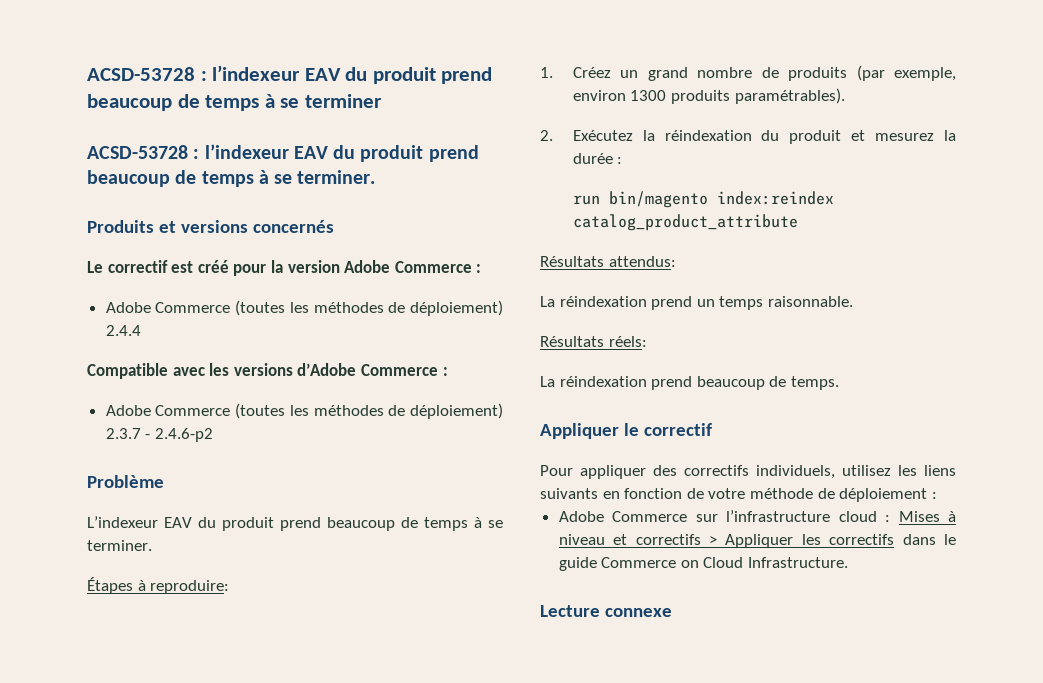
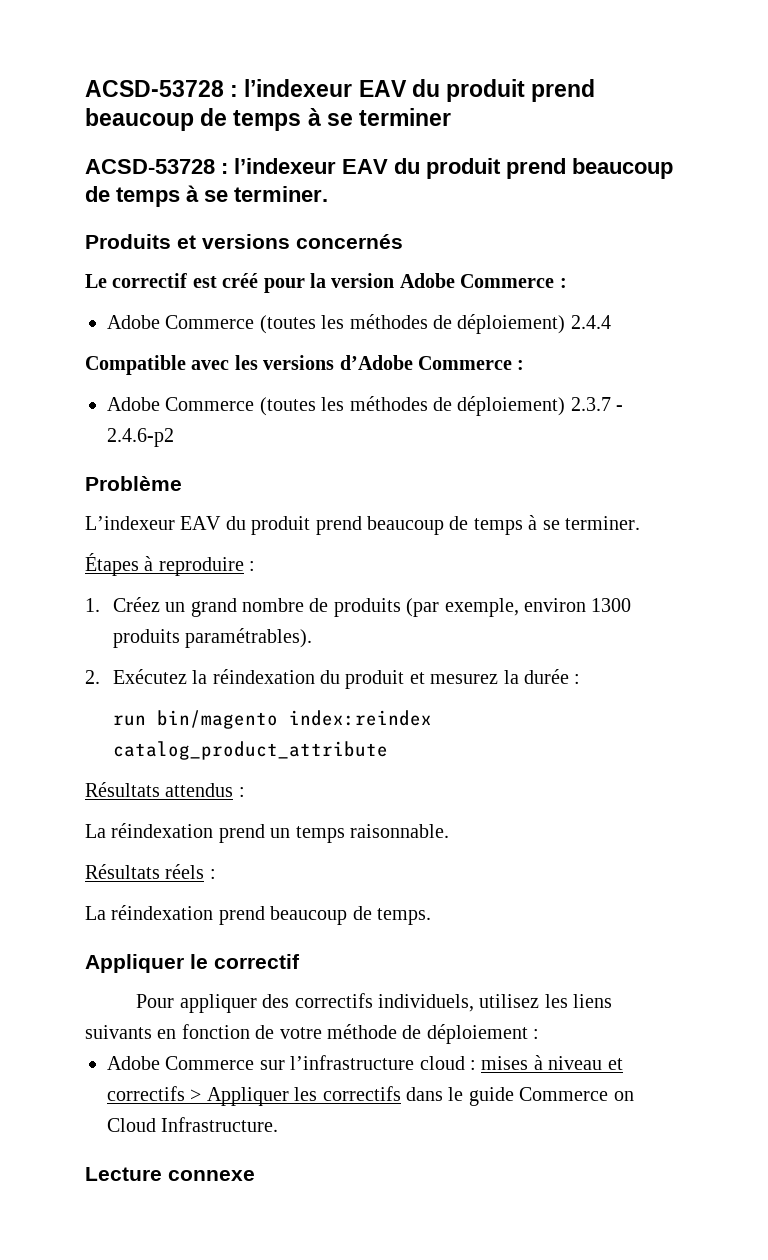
- Étapes à reproduire:
+ Étapes à reproduire :
- Résultats attendus:
+ Résultats attendus :
- Résultats réels:
+ Résultats réels :
- Adobe Commerce sur l’infrastructure cloud : Mises à niveau et correctifs > Appliquer les correctifs dans le guide Commerce on Cloud Infrastructure.
+ Adobe Commerce sur l’infrastructure cloud : mises à niveau et correctifs > Appliquer les correctifs dans le guide Commerce on Cloud Infrastructure.

